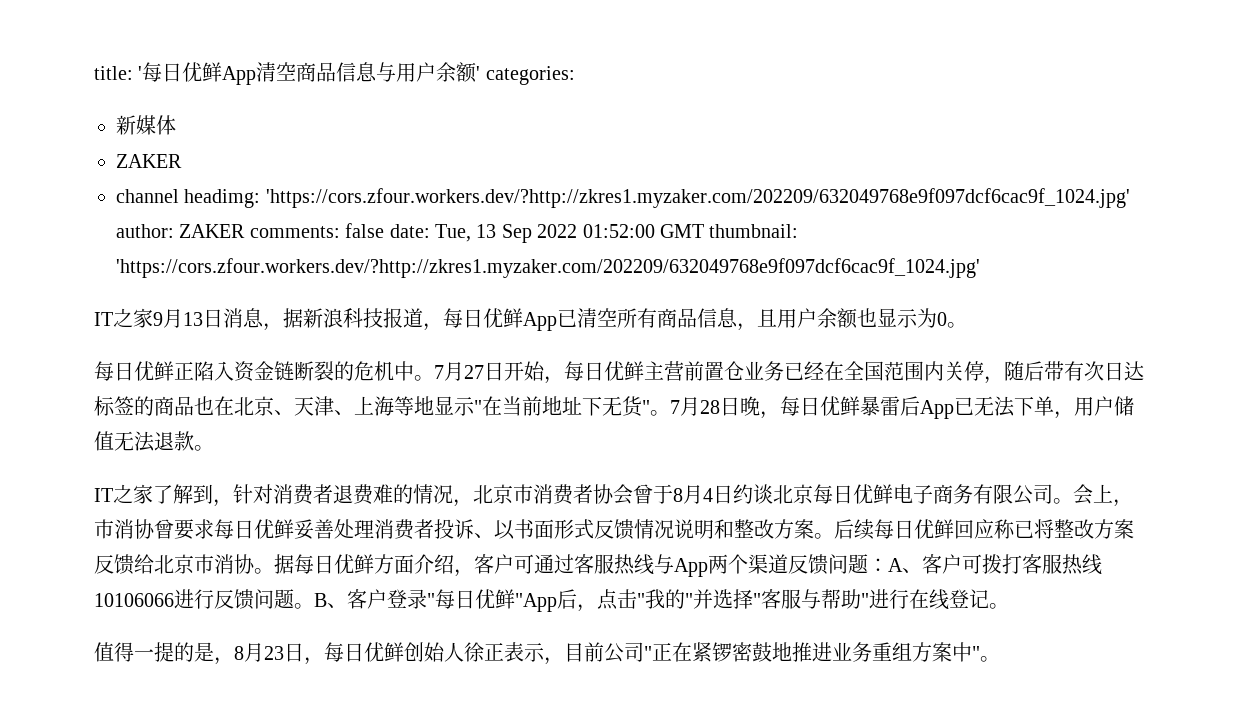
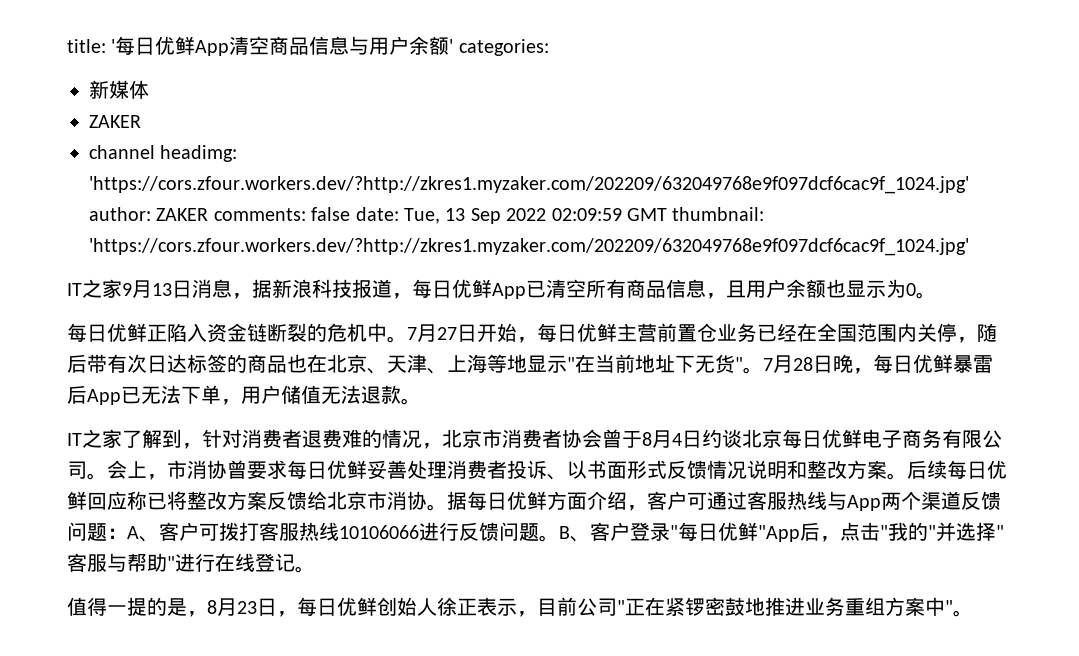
- channel headimg: 'https://cors.zfour.workers.dev/?http://zkres1.myzaker.com/202209/632049768e9f097dcf6cac9f_1024.jpg' author: ZAKER comments: false date: Tue, 13 Sep 2022 01:52:00 GMT thumbnail: 'https://cors.zfour.workers.dev/?http://zkres1.myzaker.com/202209/632049768e9f097dcf6cac9f_1024.jpg'
+ channel headimg: 'https://cors.zfour.workers.dev/?http://zkres1.myzaker.com/202209/632049768e9f097dcf6cac9f_1024.jpg' author: ZAKER comments: false date: Tue, 13 Sep 2022 02:09:59 GMT thumbnail: 'https://cors.zfour.workers.dev/?http://zkres1.myzaker.com/202209/632049768e9f097dcf6cac9f_1024.jpg'

